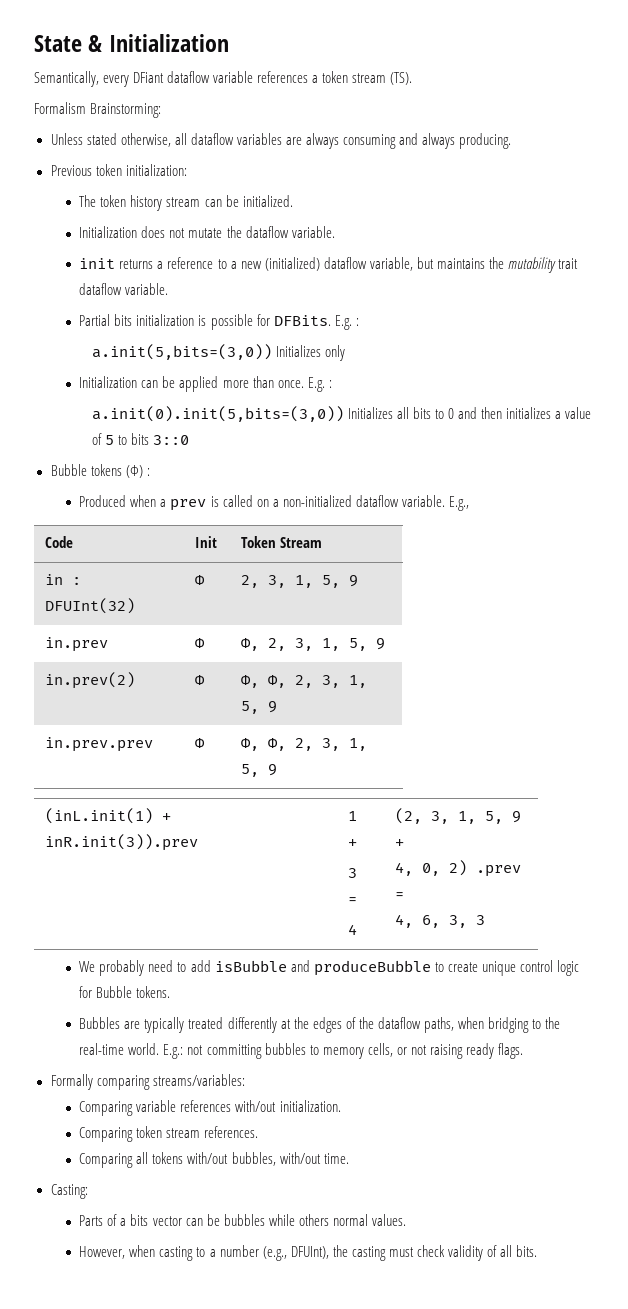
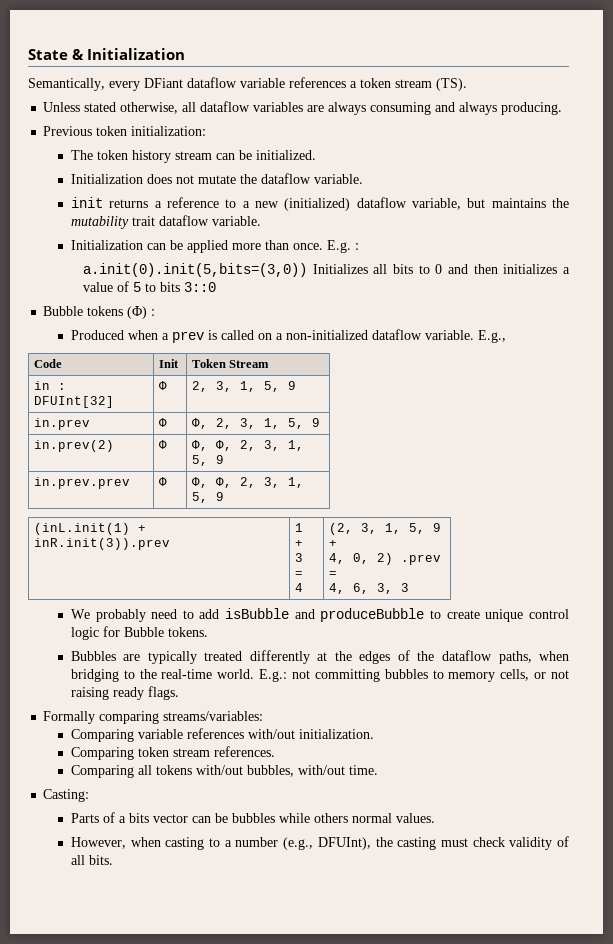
- Formalism Brainstorming:
- Partial bits initialization is possible for DFBits. E.g. :
- a.init(5,bits=(3,0)) Initializes only
- in : DFUInt(32) | Φ | 2, 3, 1, 5, 9
+ in : DFUInt[32] | Φ | 2, 3, 1, 5, 9

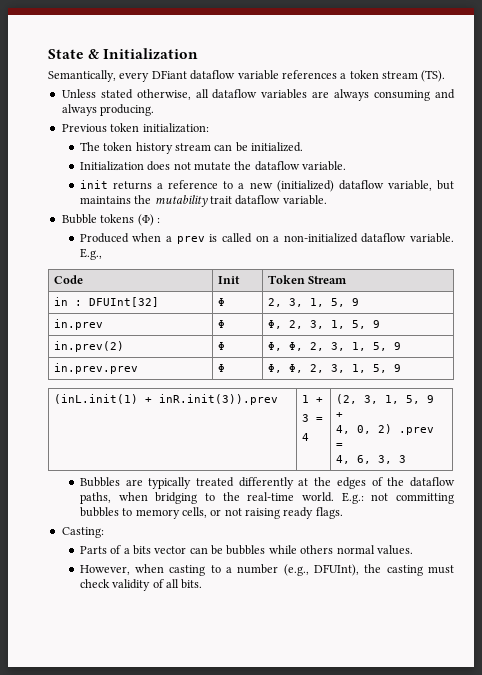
- Initialization can be applied more than once. E.g. :
- a.init(0).init(5,bits=(3,0)) Initializes all bits to 0 and then initializes a value of 5 to bits 3::0
- We probably need to add isBubble and produceBubble to create unique control logic for Bubble tokens.
- Formally comparing streams/variables:
- Comparing variable references with/out initialization.
- Comparing token stream references.
- Comparing all tokens with/out bubbles, with/out time.

